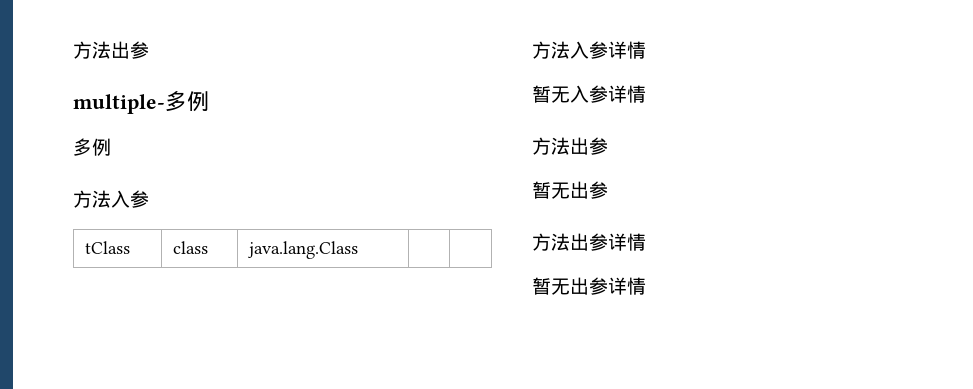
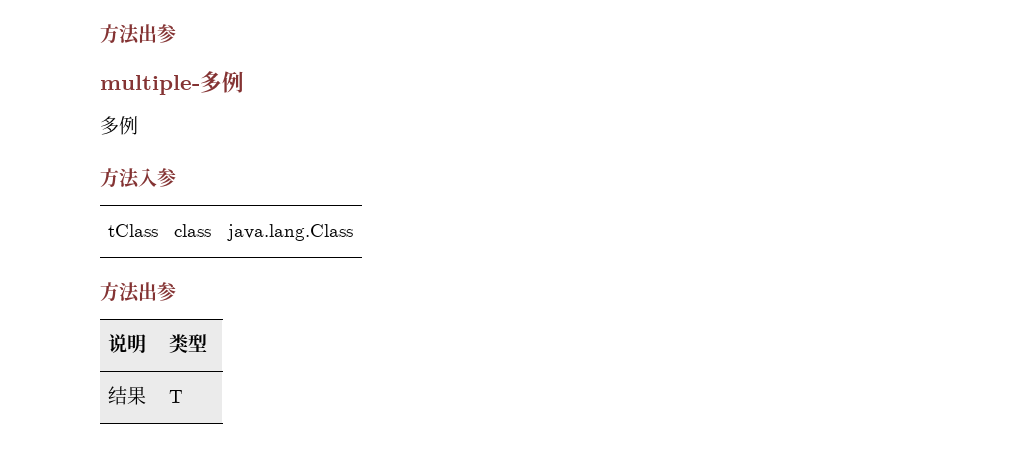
- tClass | class | java.lang.Class | |
- 方法入参详情
- 暂无入参详情
+ tClass | class | java.lang.Class
  方法出参
- 暂无出参
- 方法出参详情
- 暂无出参详情
+ 说明 | 类型
+ 结果 | T

